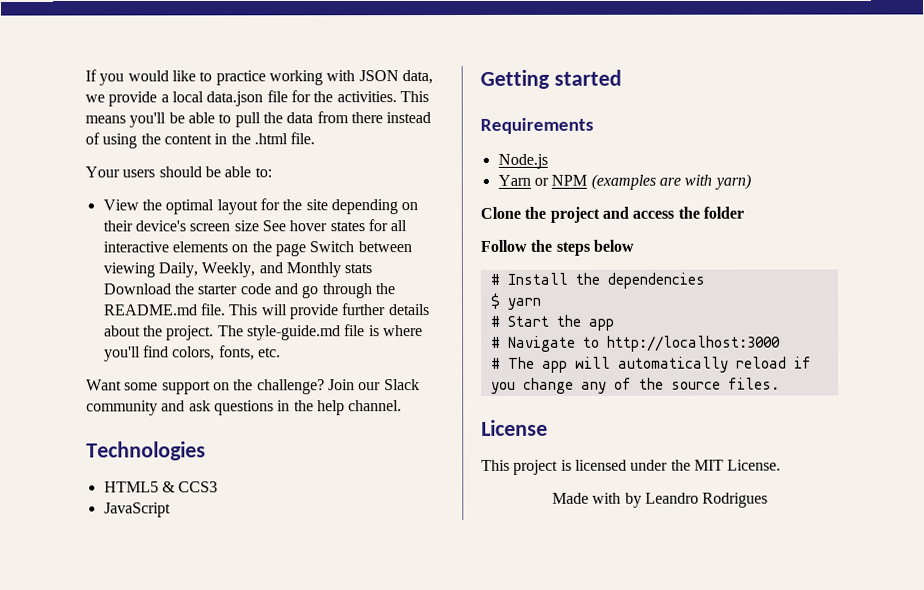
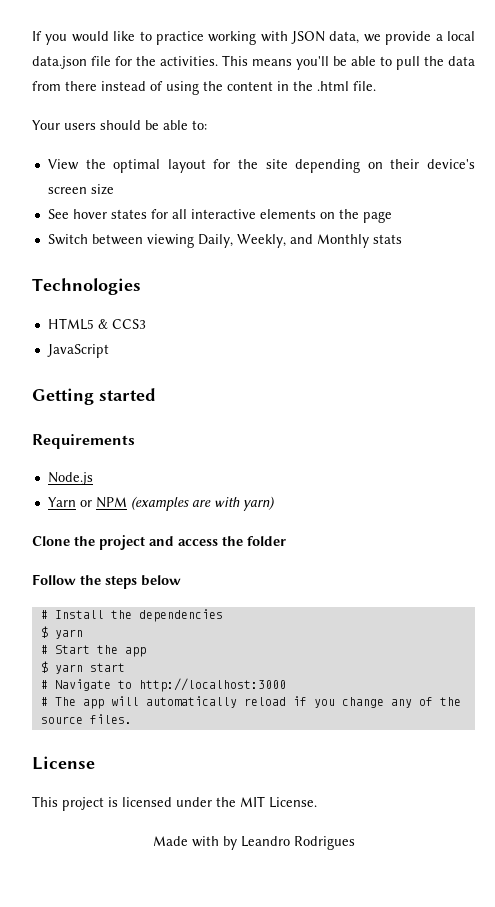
- View the optimal layout for the site depending on their device's screen size See hover states for all interactive elements on the page Switch between viewing Daily, Weekly, and Monthly stats Download the starter code and go through the README.md file. This will provide further details about the project. The style-guide.md file is where you'll find colors, fonts, etc.
- Want some support on the challenge? Join our Slack community and ask questions in the help channel.
+ View the optimal layout for the site depending on their device's screen size
+ See hover states for all interactive elements on the page
+ Switch between viewing Daily, Weekly, and Monthly stats
+ $ yarn start

